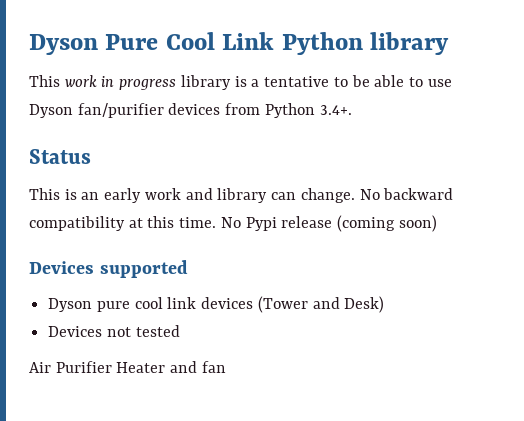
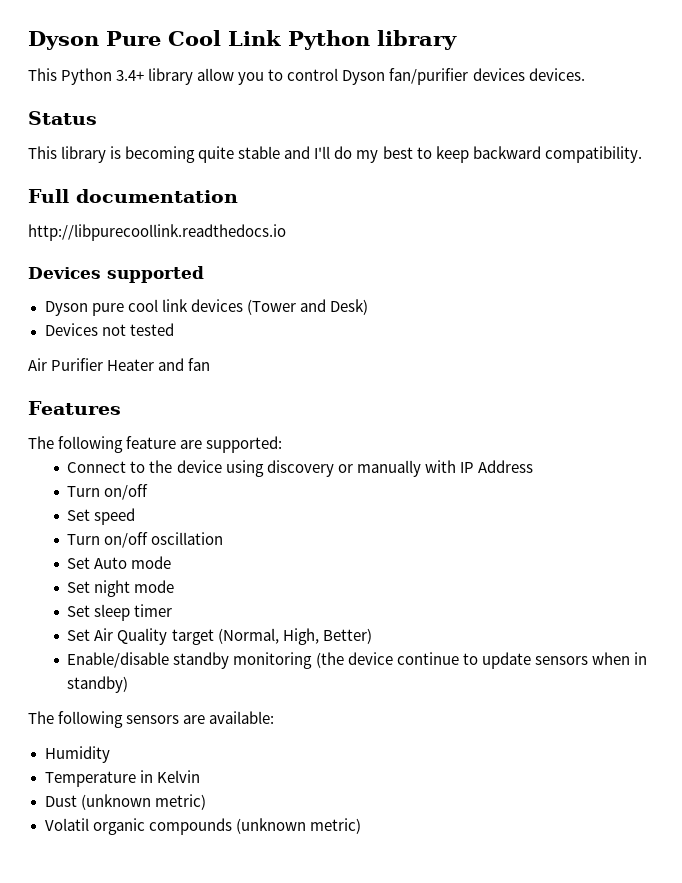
- This work in progress library is a tentative to be able to use Dyson fan/purifier devices from Python 3.4+.
+ This Python 3.4+ library allow you to control Dyson fan/purifier devices devices.
  Status
- This is an early work and library can change. No backward compatibility at this time. No Pypi release (coming soon)
+ This library is becoming quite stable and I'll do my best to keep backward compatibility.
+ Full documentation
+ http://libpurecoollink.readthedocs.io
+ Features
+ The following feature are supported:
+ Connect to the device using discovery or manually with IP Address
+ Turn on/off
+ Set speed
+ Turn on/off oscillation
+ Set Auto mode
+ Set night mode
+ Set sleep timer
+ Set Air Quality target (Normal, High, Better)
+ Enable/disable standby monitoring (the device continue to update sensors when in standby)
+ The following sensors are available:
+ Humidity
+ Temperature in Kelvin
+ Dust (unknown metric)
+ Volatil organic compounds (unknown metric)

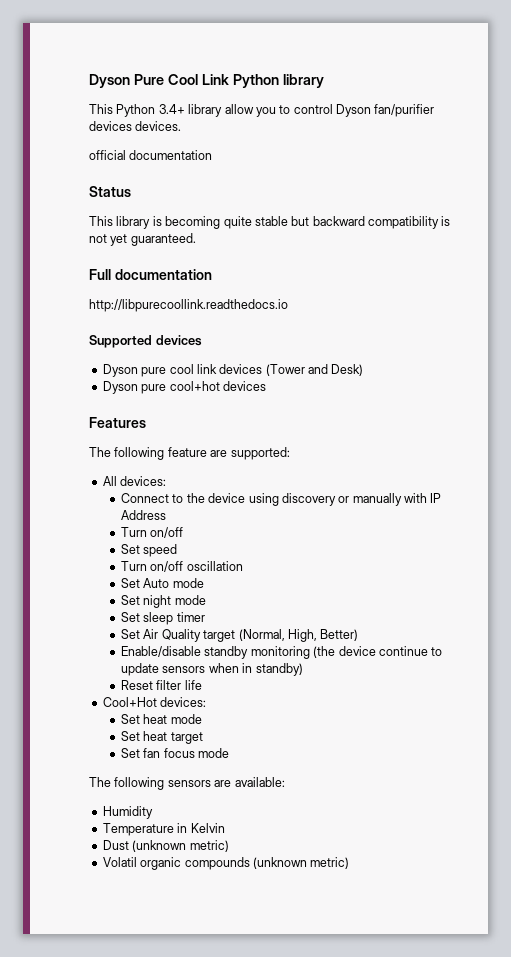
+ official documentation
- This library is becoming quite stable and I'll do my best to keep backward compatibility.
+ This library is becoming quite stable but backward compatibility is not yet guaranteed.
- Devices supported
+ Supported devices
- Devices not tested
- Air Purifier Heater and fan
+ Dyson pure cool+hot devices
+ All devices:
+ Reset filter life
+ Cool+Hot devices:
+ Set heat mode
+ Set heat target
+ Set fan focus mode

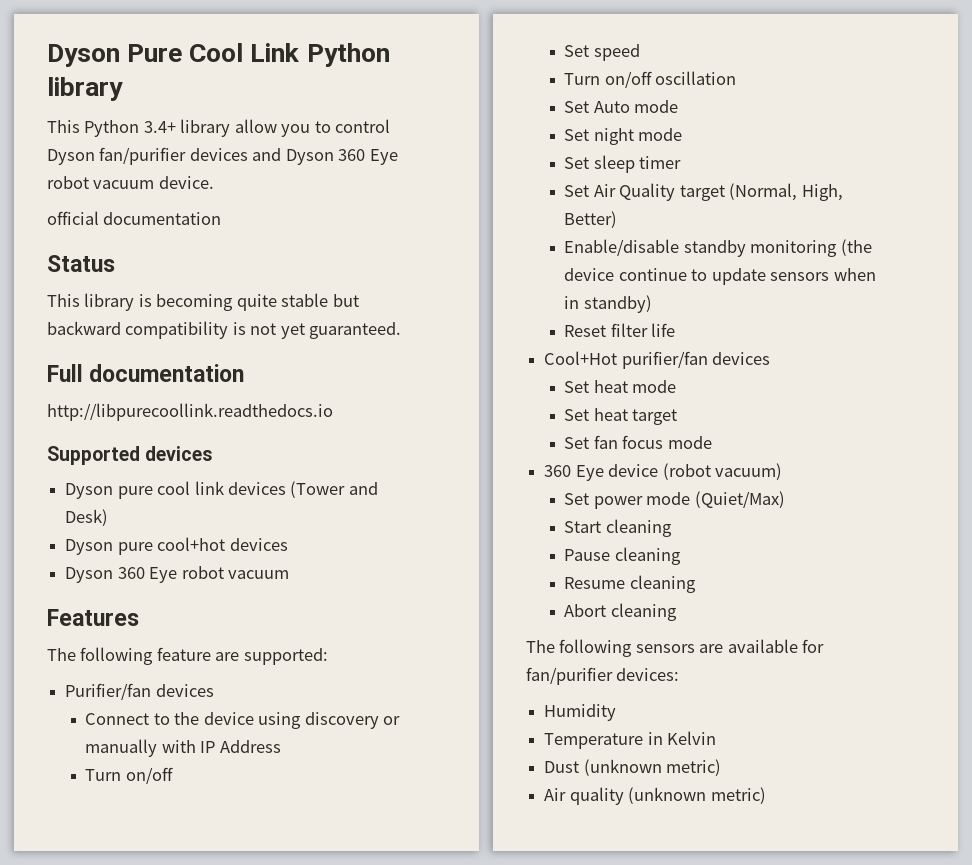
- This Python 3.4+ library allow you to control Dyson fan/purifier devices devices.
+ This Python 3.4+ library allow you to control Dyson fan/purifier devices and Dyson 360 Eye robot vacuum device.
  Dyson pure cool+hot devices
+ Dyson 360 Eye robot vacuum
- All devices:
+ Purifier/fan devices
- Cool+Hot devices:
+ Cool+Hot purifier/fan devices
+ 360 Eye device (robot vacuum)
+ Set power mode (Quiet/Max)
+ Start cleaning
+ Pause cleaning
+ Resume cleaning
+ Abort cleaning
- The following sensors are available:
+ The following sensors are available for fan/purifier devices:
- Volatil organic compounds (unknown metric)
+ Air quality (unknown metric)

